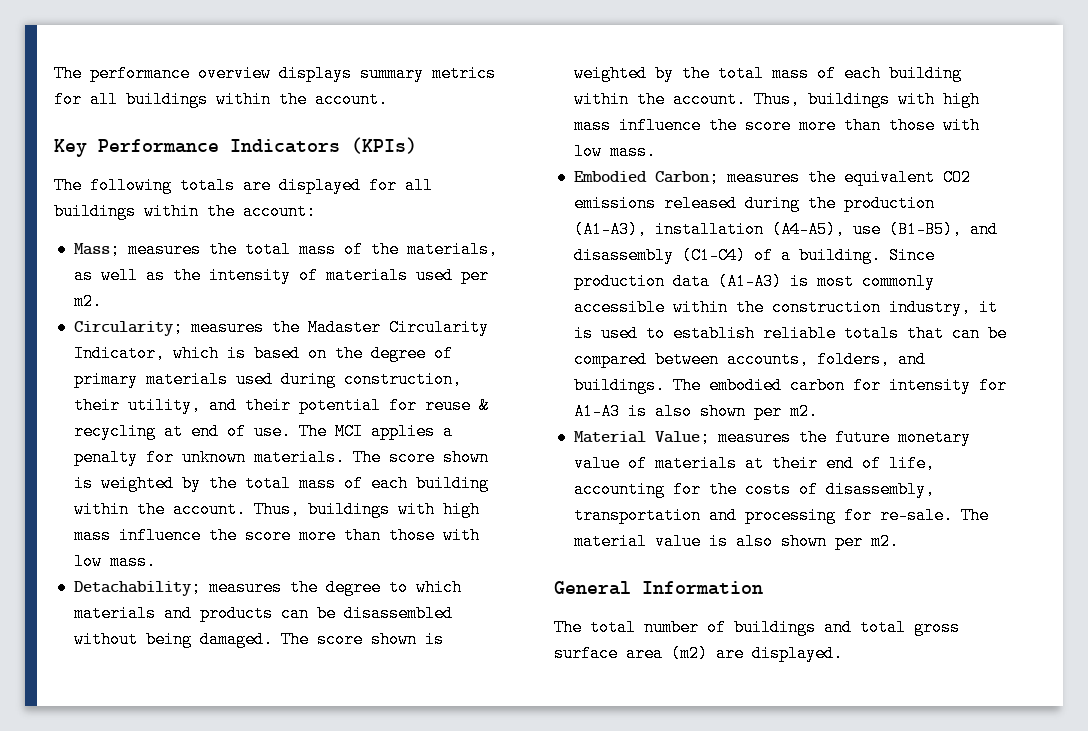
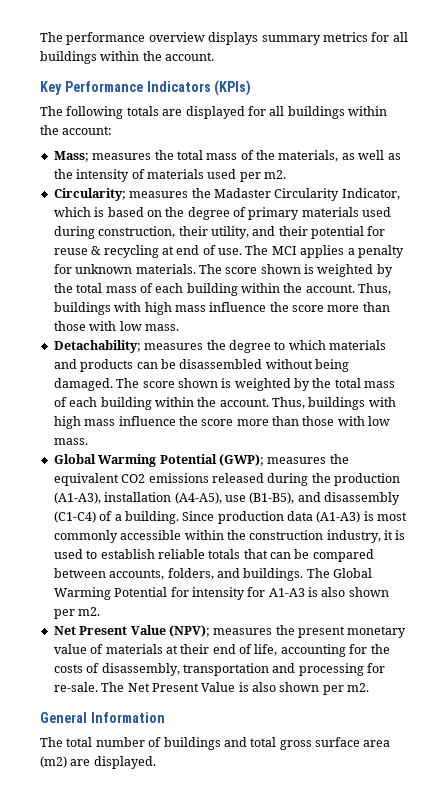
- Embodied Carbon; measures the equivalent CO2 emissions released during the production (A1-A3), installation (A4-A5), use (B1-B5), and disassembly (C1-C4) of a building.
+ Global Warming Potential (GWP); measures the equivalent CO2 emissions released during the production (A1-A3), installation (A4-A5), use (B1-B5), and disassembly (C1-C4) of a building.
- The embodied carbon for intensity for A1-A3 is also shown per m2.
+ The Global Warming Potential for intensity for A1-A3 is also shown per m2.
- Material Value; measures the future monetary value of materials at their end of life, accounting for the costs of disassembly, transportation and processing for re-sale.
+ Net Present Value (NPV); measures the present monetary value of materials at their end of life, accounting for the costs of disassembly, transportation and processing for re-sale.
- The material value is also shown per m2.
+ The Net Present Value is also shown per m2.

